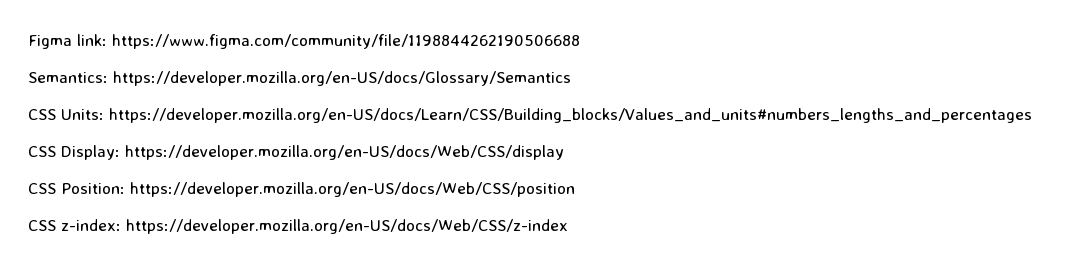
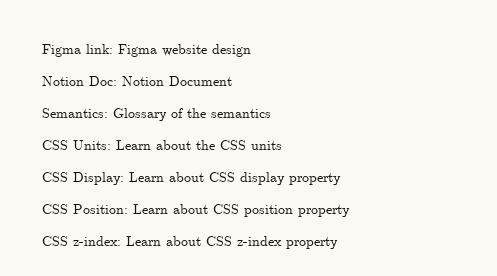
- Figma link: https://www.figma.com/community/file/1198844262190506688
- Semantics: https://developer.mozilla.org/en-US/docs/Glossary/Semantics
- CSS Units: https://developer.mozilla.org/en-US/docs/Learn/CSS/Building_blocks/Values_and_units#numbers_lengths_and_percentages
- CSS Display: https://developer.mozilla.org/en-US/docs/Web/CSS/display
- CSS Position: https://developer.mozilla.org/en-US/docs/Web/CSS/position
- CSS z-index: https://developer.mozilla.org/en-US/docs/Web/CSS/z-index
+ Figma link: Figma website design
+ Notion Doc: Notion Document
+ Semantics: Glossary of the semantics
+ CSS Units: Learn about the CSS units
+ CSS Display: Learn about CSS display property
+ CSS Position: Learn about CSS position property
+ CSS z-index: Learn about CSS z-index property

